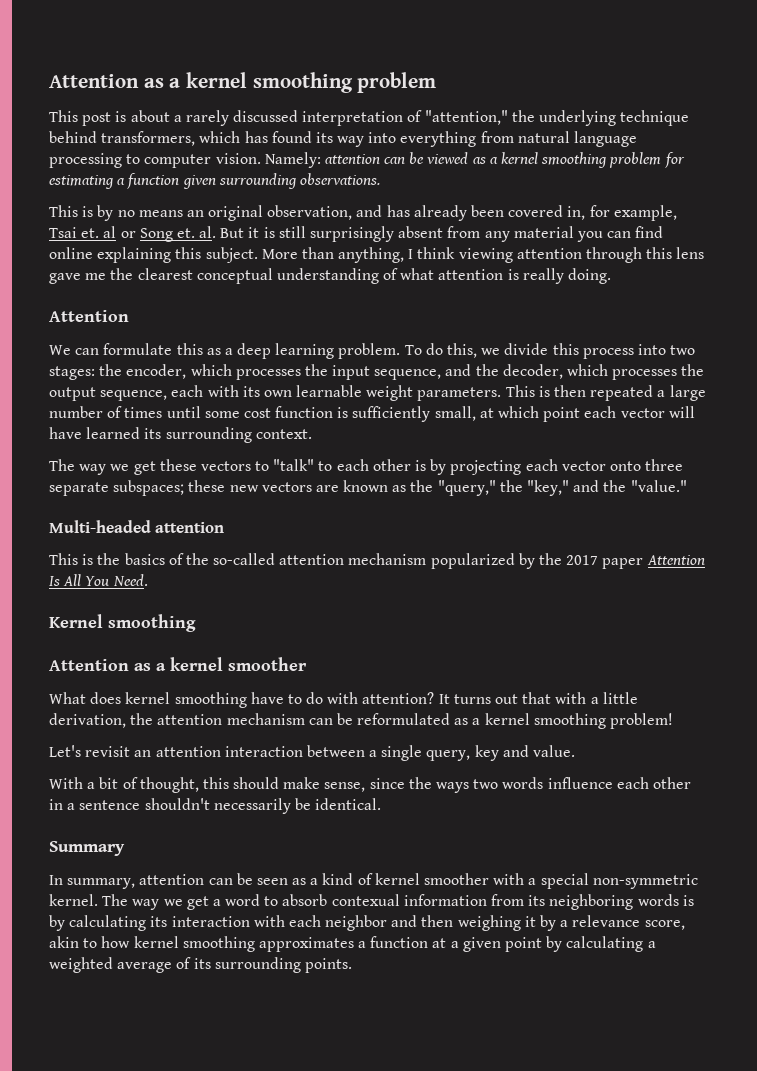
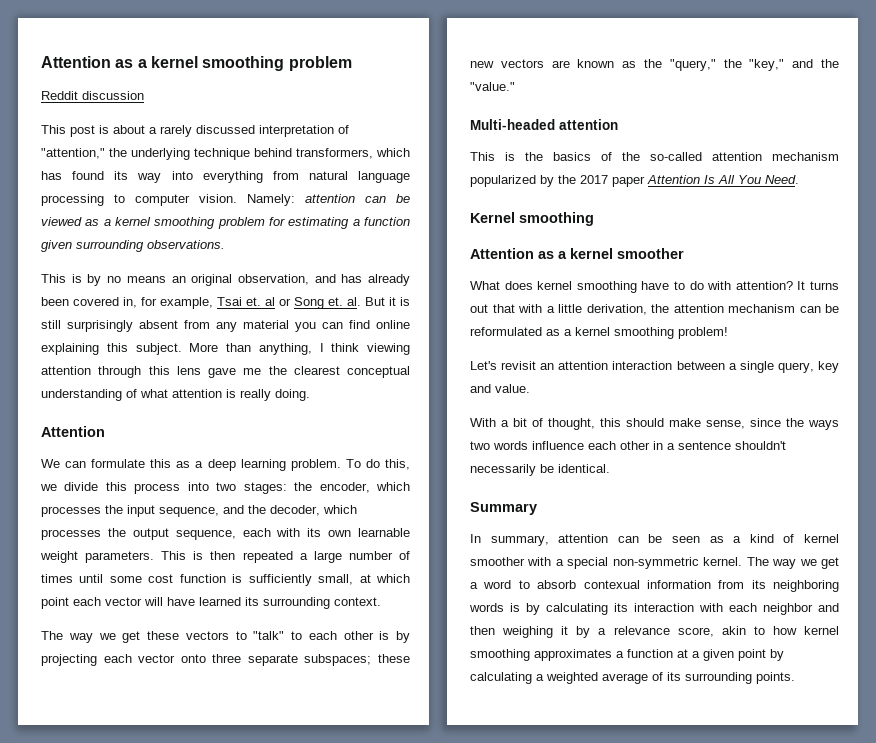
+ Reddit discussion

